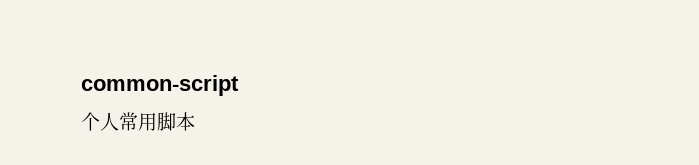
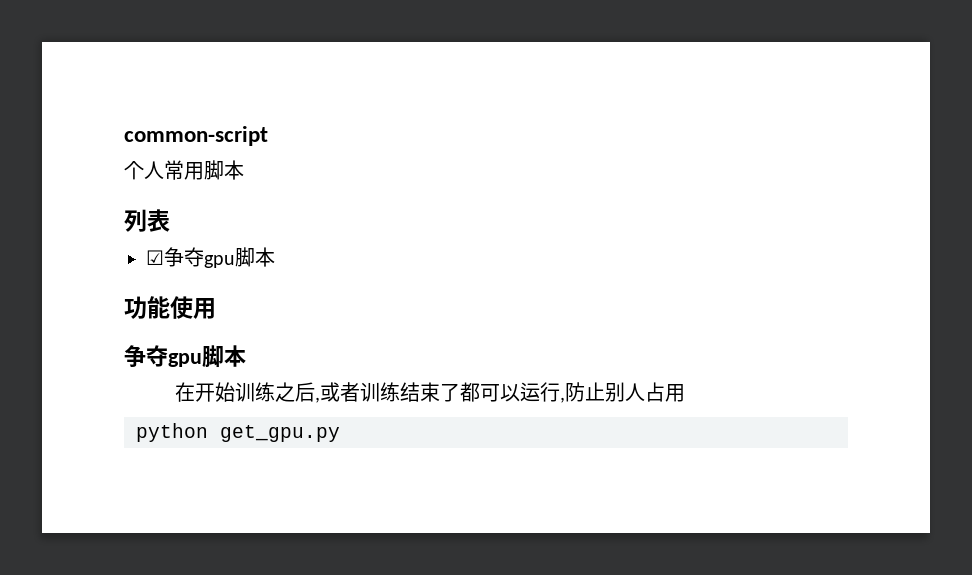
+ 列表
+ ☑争夺gpu脚本
+ 功能使用
+ 争夺gpu脚本
+ 在开始训练之后,或者训练结束了都可以运行,防止别人占用
+ python get_gpu.py

